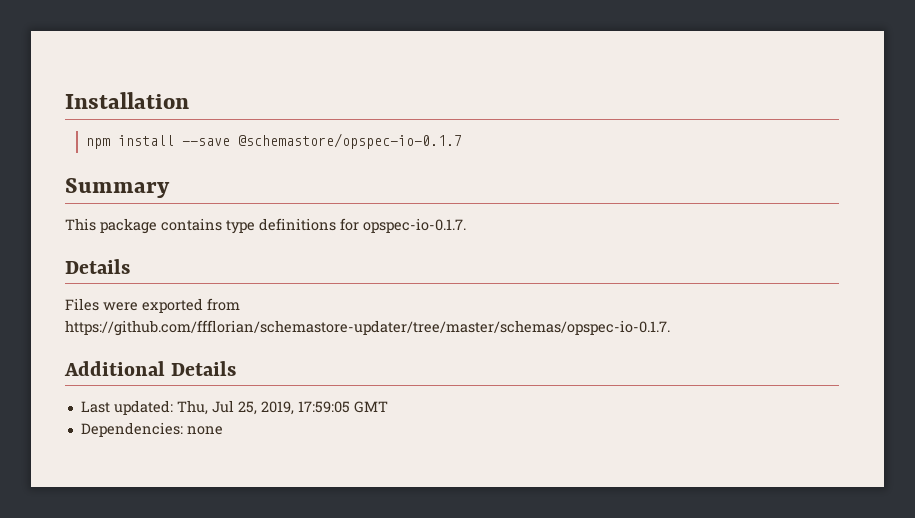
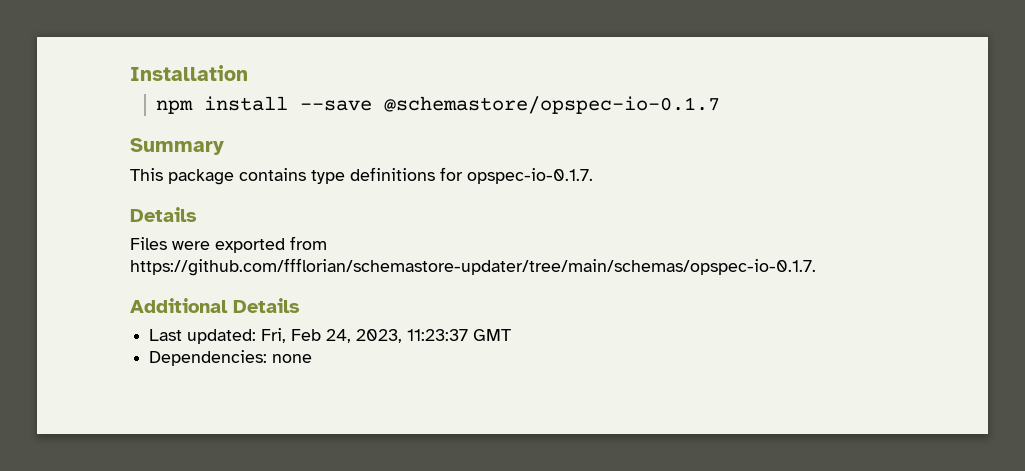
- Files were exported from https://github.com/ffflorian/schemastore-updater/tree/master/schemas/opspec-io-0.1.7.
+ Files were exported from https://github.com/ffflorian/schemastore-updater/tree/main/schemas/opspec-io-0.1.7.
- Last updated: Thu, Jul 25, 2019, 17:59:05 GMT
+ Last updated: Fri, Feb 24, 2023, 11:23:37 GMT

